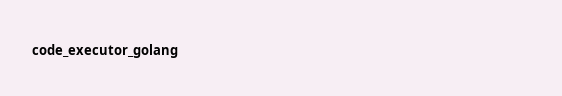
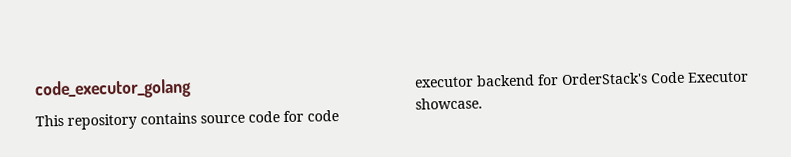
+ This repository contains source code for code executor backend for OrderStack's Code Executor showcase.

